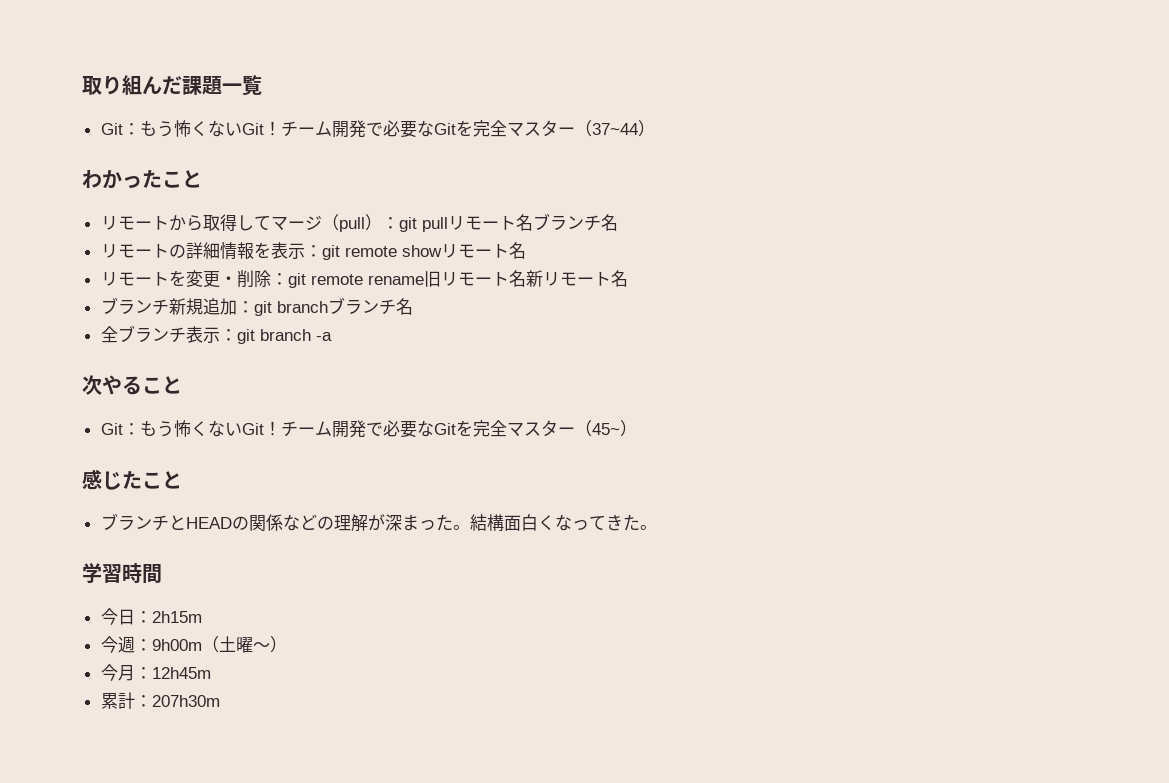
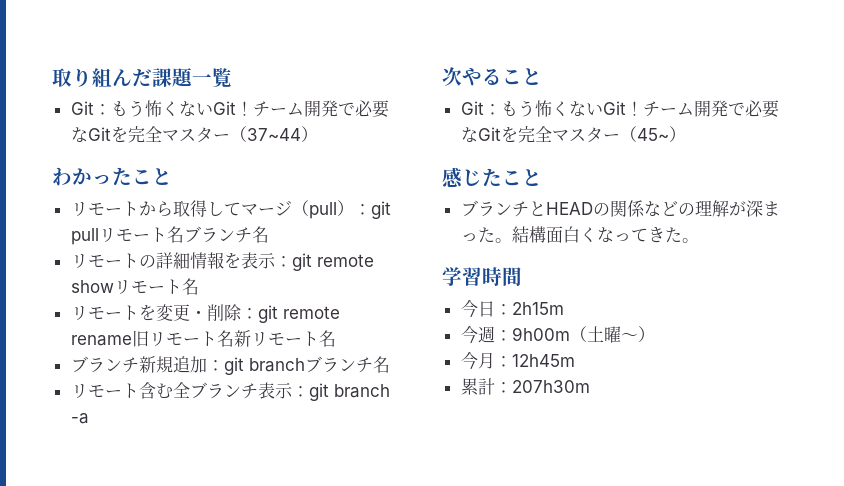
- 全ブランチ表示：git branch -a
+ リモート含む全ブランチ表示：git branch -a

